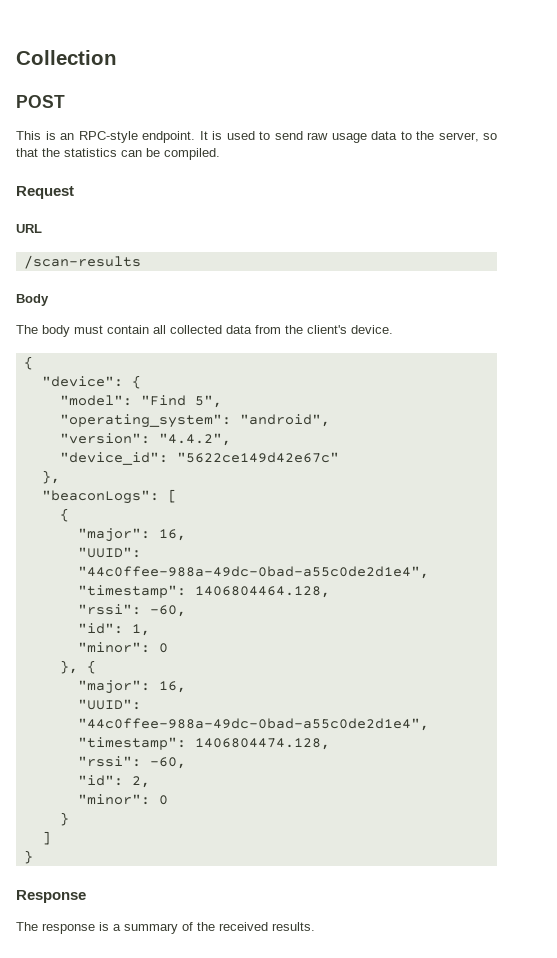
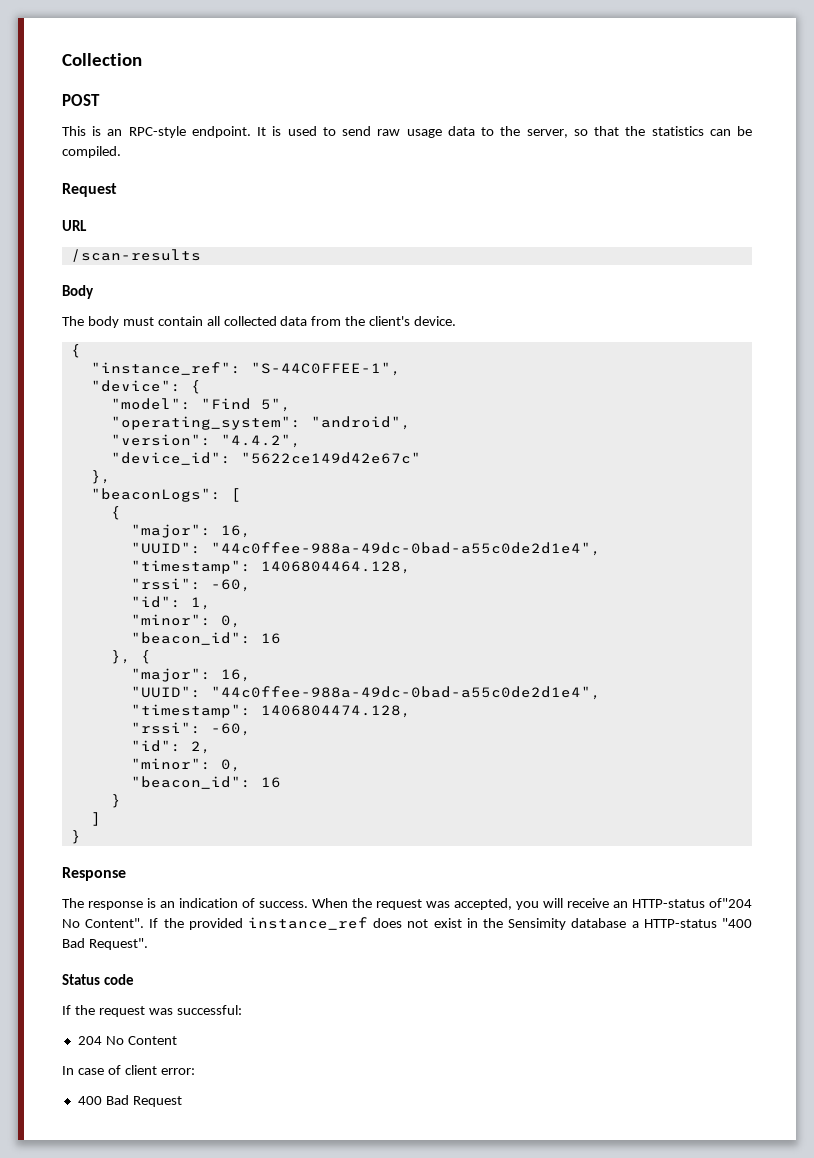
+ "instance_ref": "S-44C0FFEE-1",
  "id": 1,
- "minor": 0
+ "minor": 0,
+ "beacon_id": 16
  "id": 2,
- "minor": 0
+ "minor": 0,
+ "beacon_id": 16
- The response is a summary of the received results.
+ The response is an indication of success. When the request was accepted, you will receive an HTTP-status of"204 No Content". If the provided instance_ref does not exist in the Sensimity database a HTTP-status "400 Bad Request".
+ Status code
+ If the request was successful:
+ 204 No Content
+ In case of client error:
+ 400 Bad Request

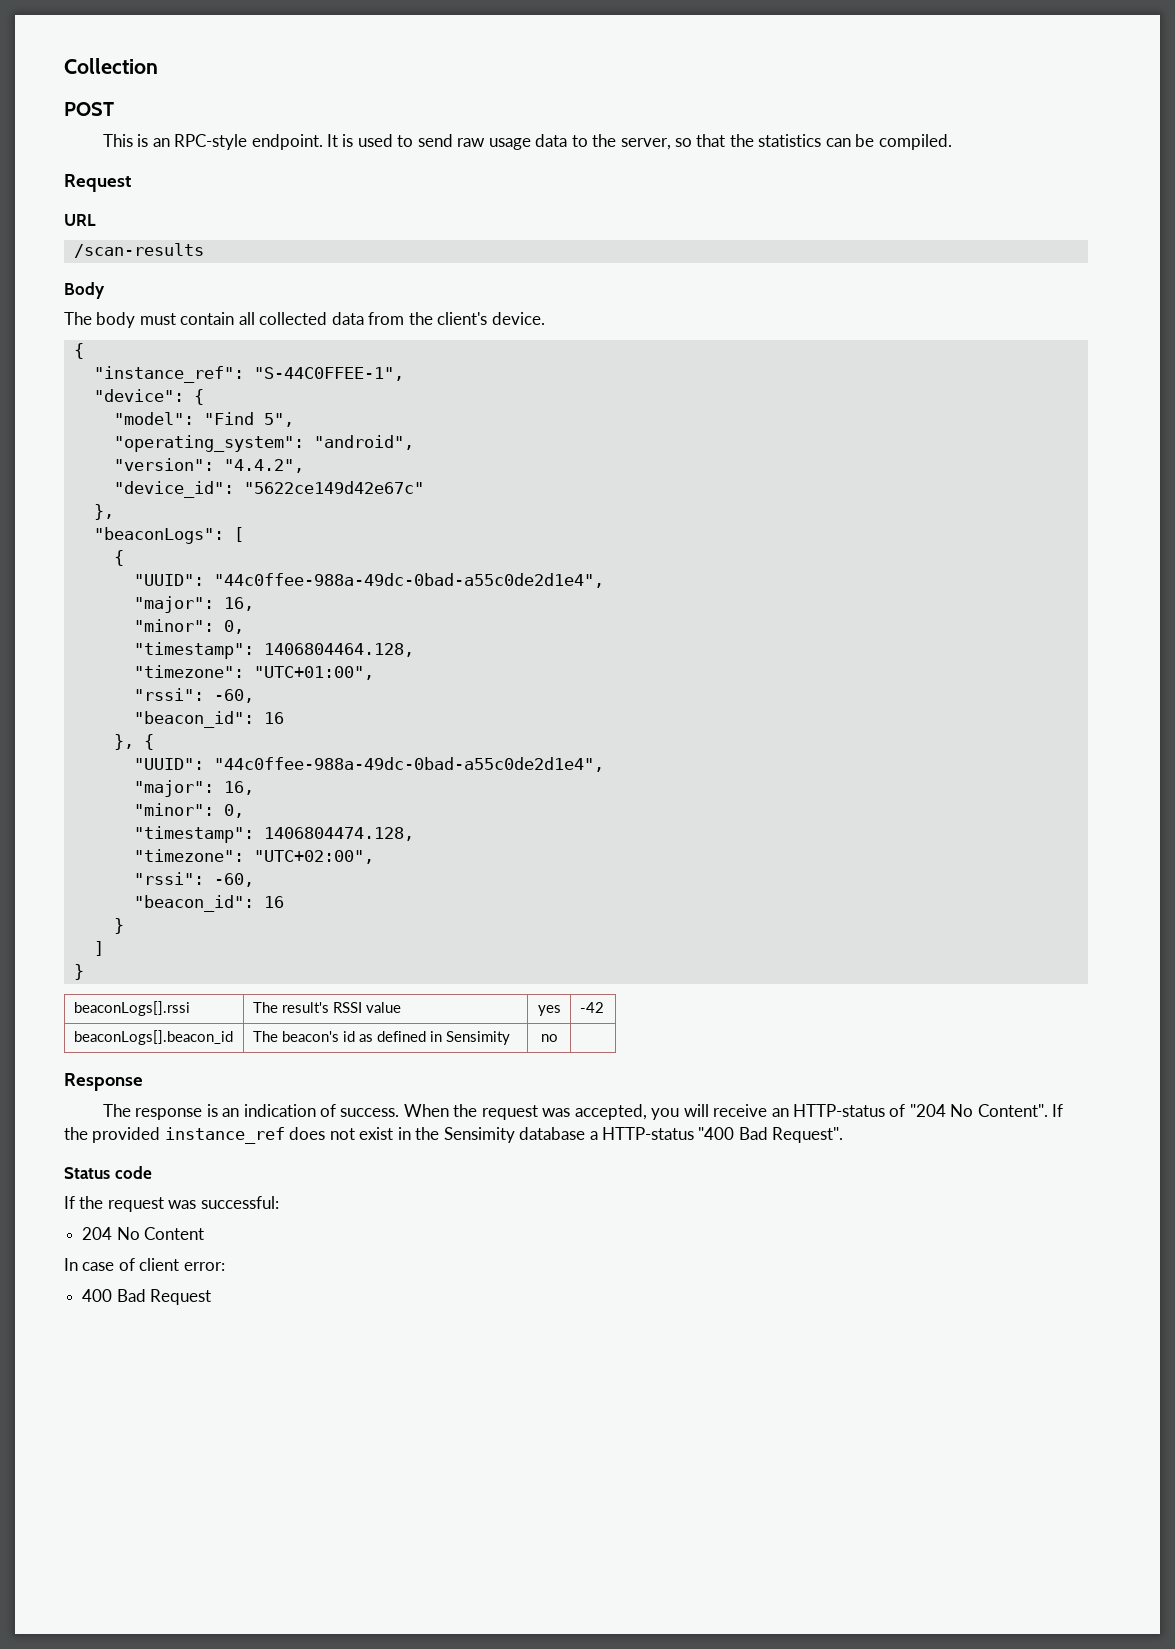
  "beaconLogs": [
  {
+ "UUID": "44c0ffee-988a-49dc-0bad-a55c0de2d1e4",
  "major": 16,
- "UUID": "44c0ffee-988a-49dc-0bad-a55c0de2d1e4",
+ "minor": 0,
  "timestamp": 1406804464.128,
+ "timezone": "UTC+01:00",
  "rssi": -60,
- "id": 1,
- "minor": 0,
  }, {
+ "UUID": "44c0ffee-988a-49dc-0bad-a55c0de2d1e4",
  "major": 16,
- "UUID": "44c0ffee-988a-49dc-0bad-a55c0de2d1e4",
+ "minor": 0,
  "timestamp": 1406804474.128,
+ "timezone": "UTC+02:00",
  "rssi": -60,
- "id": 2,
- "minor": 0,
+ beaconLogs[].rssi | The result's RSSI value | yes | -42
+ beaconLogs[].beacon_id | The beacon's id as defined in Sensimity | no |
- When the request was accepted, you will receive an HTTP-status of"204 No Content".
+ When the request was accepted, you will receive an HTTP-status of "204 No Content".

